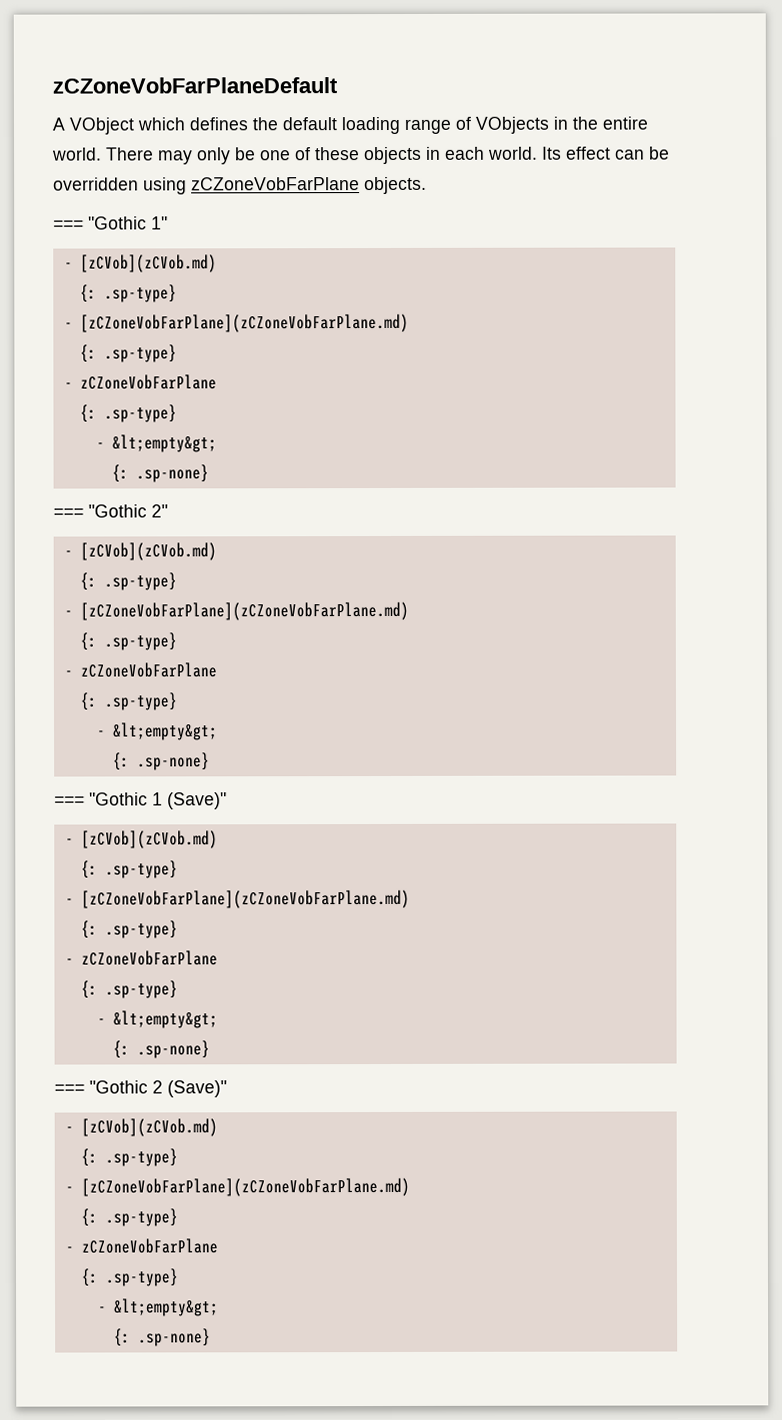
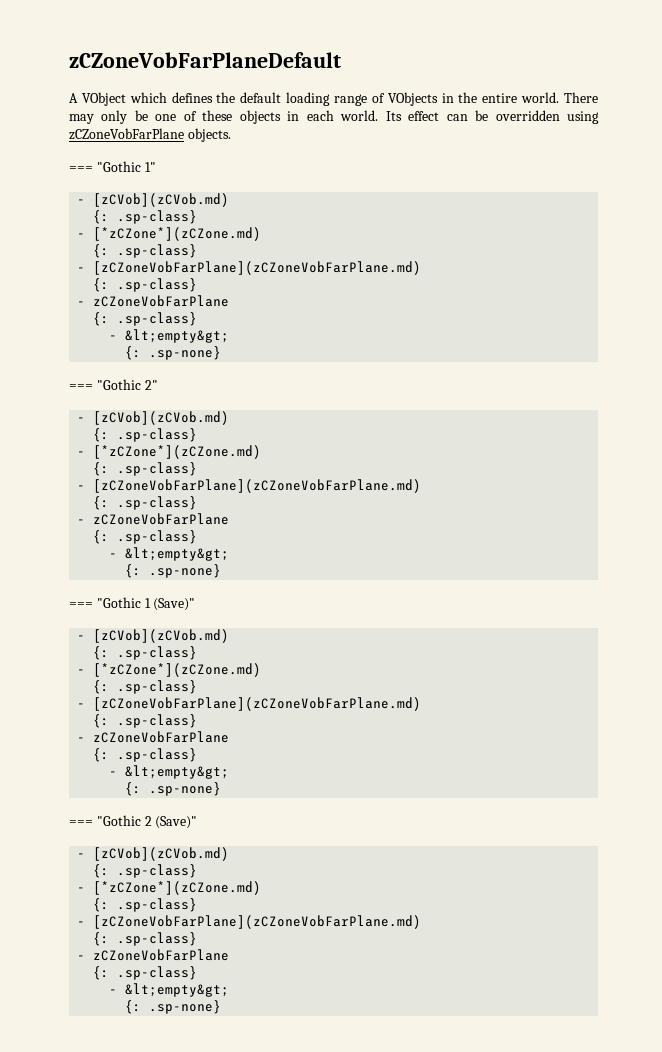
  === "Gothic 1"
  - [zCVob](zCVob.md)
- {: .sp-type}
+ {: .sp-class}
+ - [*zCZone*](zCZone.md)
+ {: .sp-class}
  - [zCZoneVobFarPlane](zCZoneVobFarPlane.md)
- {: .sp-type}
+ {: .sp-class}
  - zCZoneVobFarPlane
- {: .sp-type}
+ {: .sp-class}
  === "Gothic 2"
  - [zCVob](zCVob.md)
- {: .sp-type}
+ {: .sp-class}
+ - [*zCZone*](zCZone.md)
+ {: .sp-class}
  - [zCZoneVobFarPlane](zCZoneVobFarPlane.md)
- {: .sp-type}
+ {: .sp-class}
  - zCZoneVobFarPlane
- {: .sp-type}
+ {: .sp-class}
  === "Gothic 1 (Save)"
  - [zCVob](zCVob.md)
- {: .sp-type}
+ {: .sp-class}
+ - [*zCZone*](zCZone.md)
+ {: .sp-class}
  - [zCZoneVobFarPlane](zCZoneVobFarPlane.md)
- {: .sp-type}
+ {: .sp-class}
  - zCZoneVobFarPlane
- {: .sp-type}
+ {: .sp-class}
  === "Gothic 2 (Save)"
  - [zCVob](zCVob.md)
- {: .sp-type}
+ {: .sp-class}
+ - [*zCZone*](zCZone.md)
+ {: .sp-class}
  - [zCZoneVobFarPlane](zCZoneVobFarPlane.md)
- {: .sp-type}
+ {: .sp-class}
  - zCZoneVobFarPlane
- {: .sp-type}
+ {: .sp-class}

